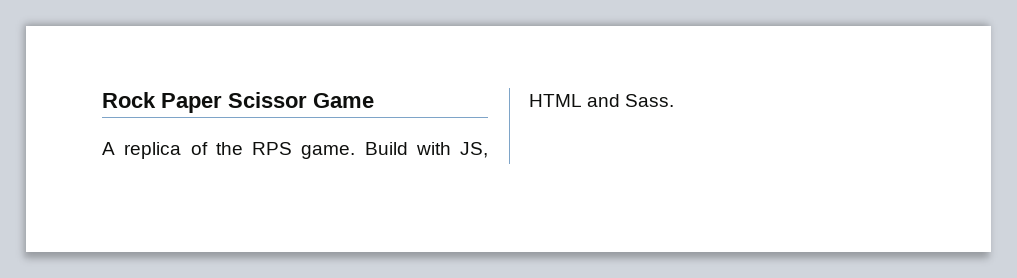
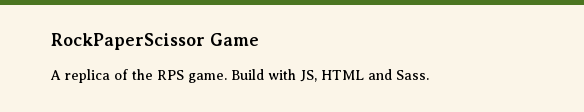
- Rock Paper Scissor Game
+ RockPaperScissor Game

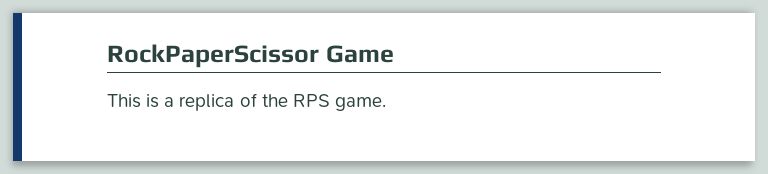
- A replica of the RPS game. Build with JS, HTML and Sass.
+ This is a replica of the RPS game.

